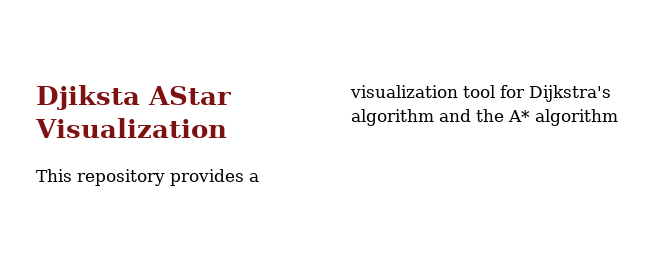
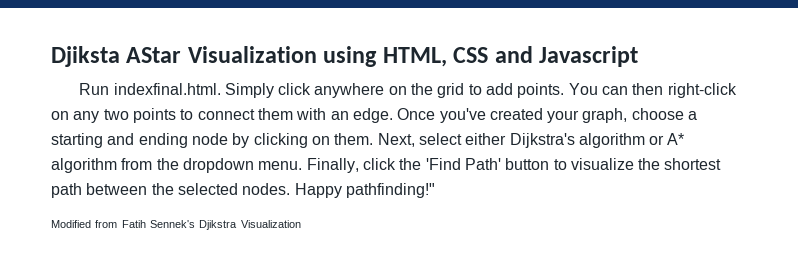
- Djiksta AStar Visualization
- This repository provides a visualization tool for Dijkstra's algorithm and the A* algorithm
+ Djiksta AStar Visualization using HTML, CSS and Javascript
+ Run indexfinal.html. Simply click anywhere on the grid to add points. You can then right-click on any two points to connect them with an edge. Once you've created your graph, choose a starting and ending node by clicking on them. Next, select either Dijkstra's algorithm or A* algorithm from the dropdown menu. Finally, click the 'Find Path' button to visualize the shortest path between the selected nodes. Happy pathfinding!"
+ Modified from Fatih Sennek's Djikstra Visualization

